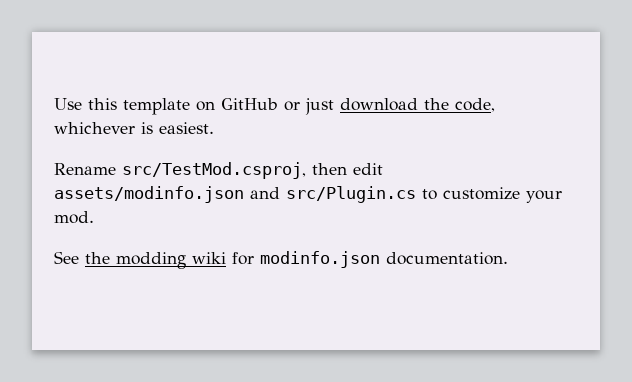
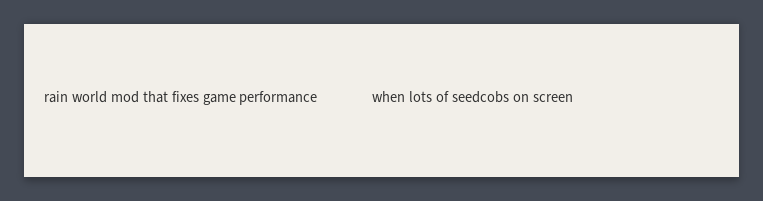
- Use this template on GitHub or just download the code, whichever is easiest.
- Rename src/TestMod.csproj, then edit assets/modinfo.json and src/Plugin.cs to customize your mod.
- See the modding wiki for modinfo.json documentation.
+ rain world mod that fixes game performance when lots of seedcobs on screen

